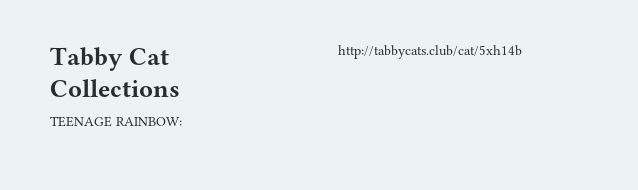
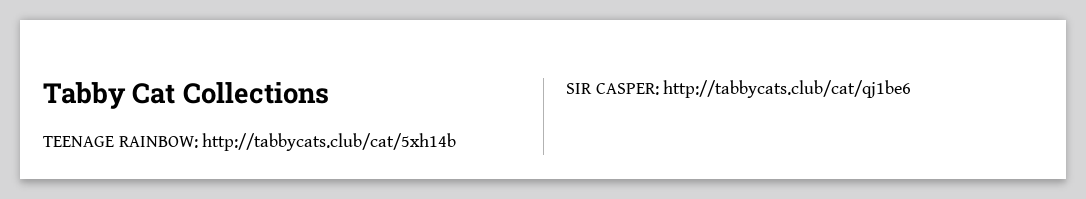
+ SIR CASPER: http://tabbycats.club/cat/qj1be6

